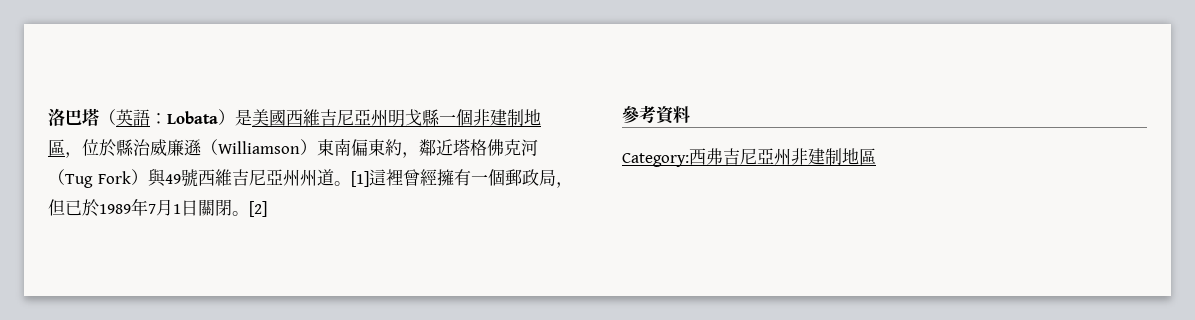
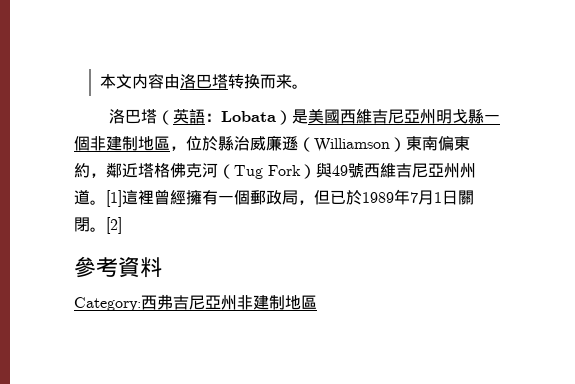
+ 本文内容由洛巴塔转换而来。

